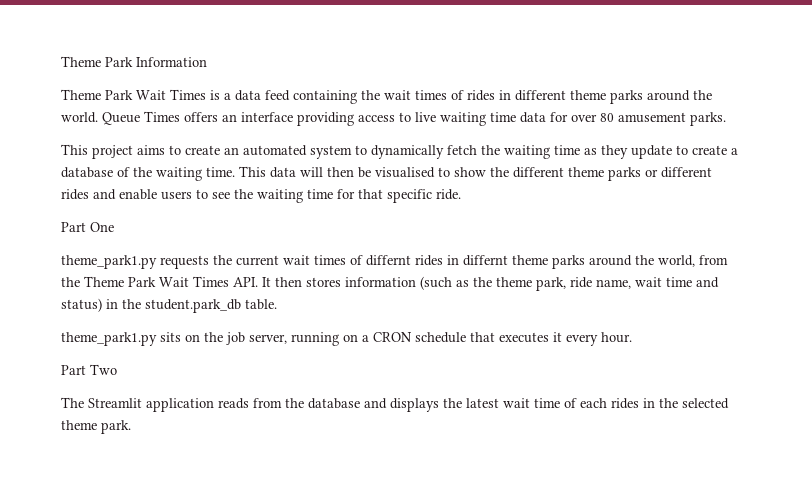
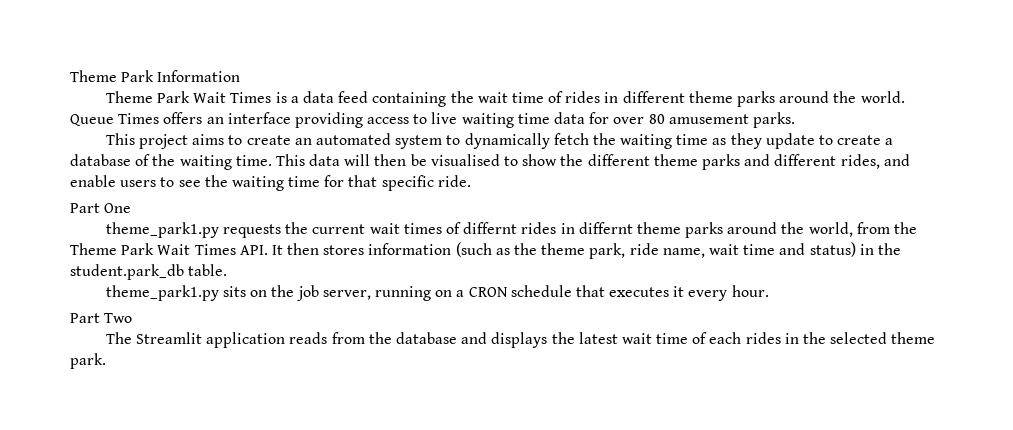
- Theme Park Wait Times is a data feed containing the wait times of rides in different theme parks around the world.
+ Theme Park Wait Times is a data feed containing the wait time of rides in different theme parks around the world.
- This data will then be visualised to show the different theme parks or different rides and enable users to see the waiting time for that specific ride.
+ This data will then be visualised to show the different theme parks and different rides, and enable users to see the waiting time for that specific ride.

